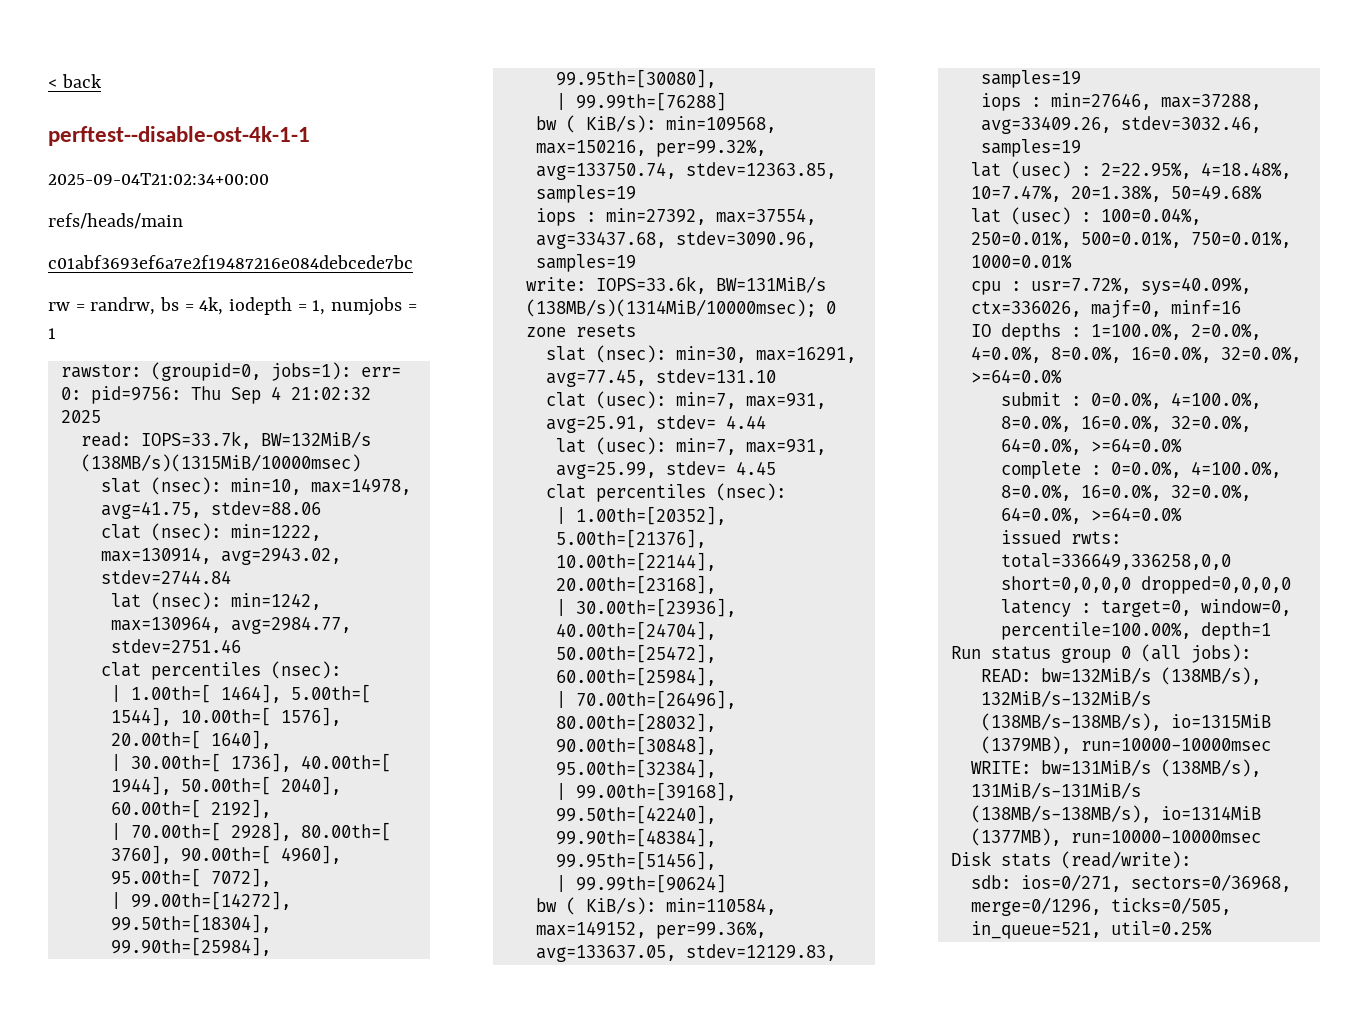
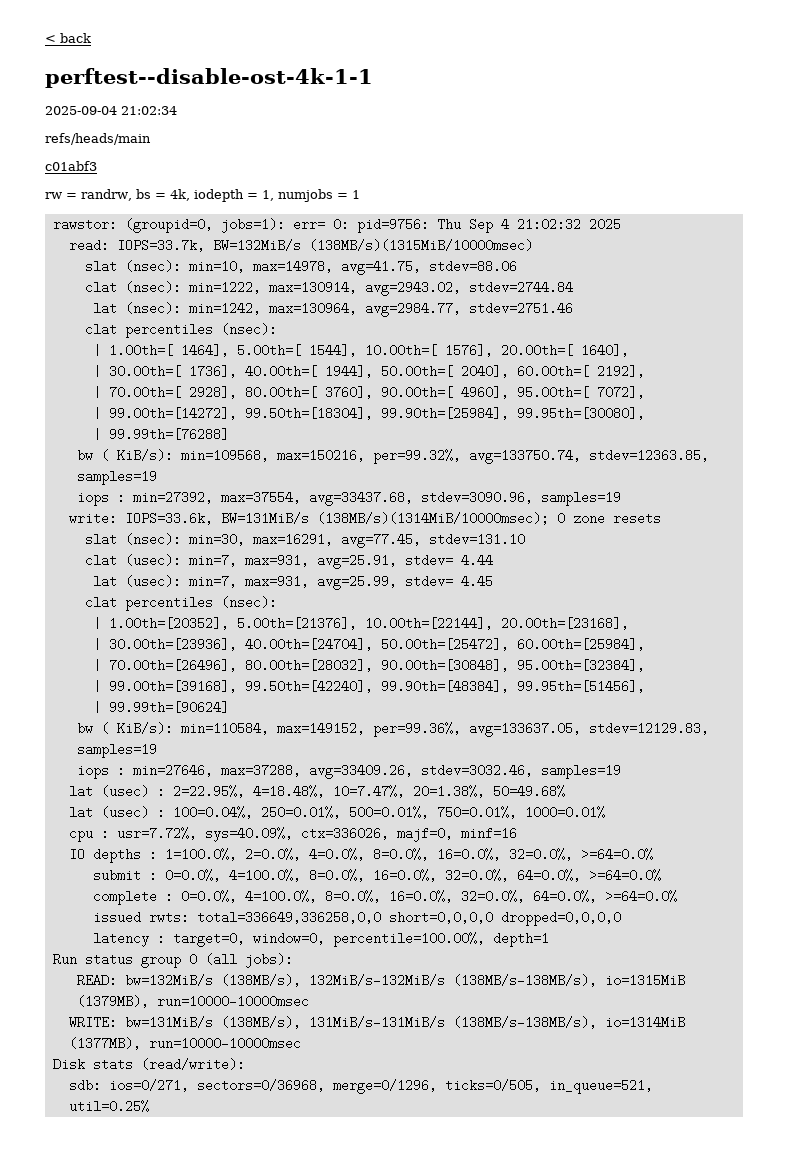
- 2025-09-04T21:02:34+00:00
+ 2025-09-04 21:02:34
- c01abf3693ef6a7e2f19487216e084debcede7bc
+ c01abf3

